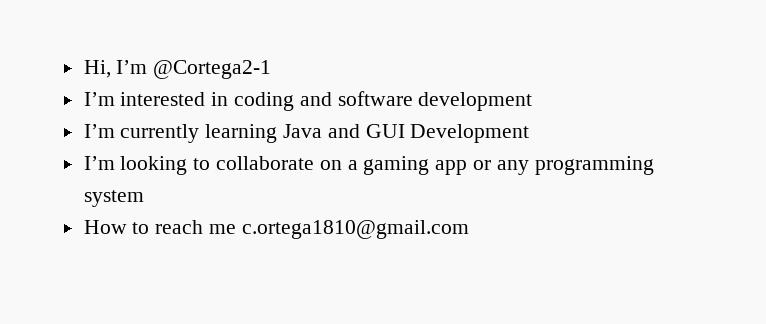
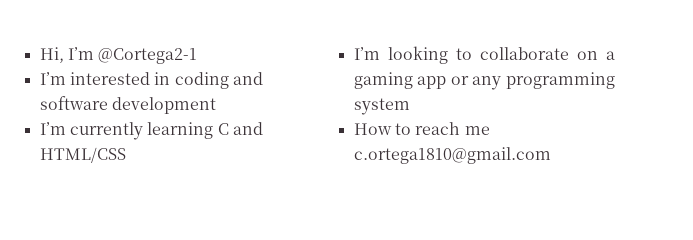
- I’m currently learning Java and GUI Development
+ I’m currently learning C and HTML/CSS

